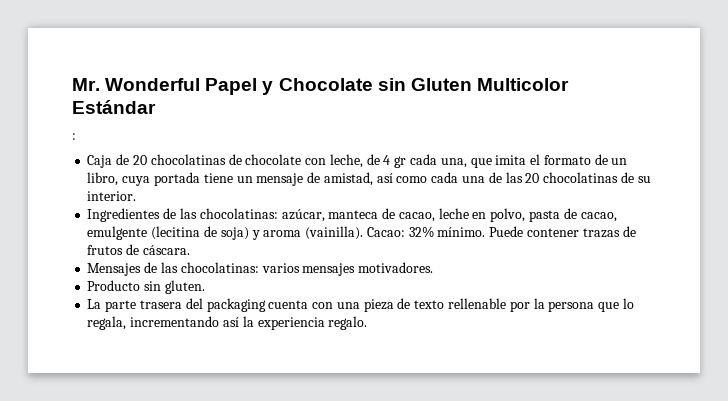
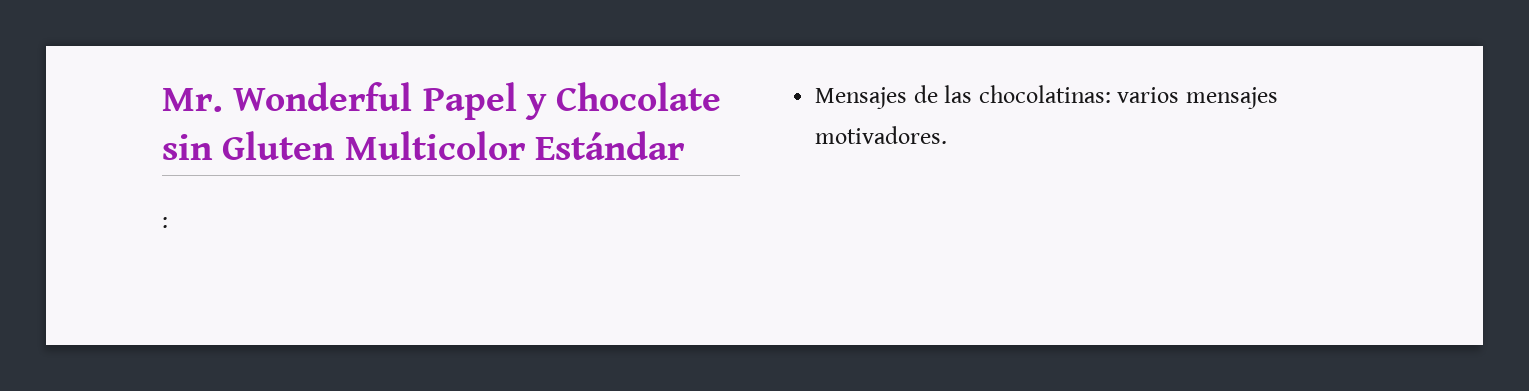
- Caja de 20 chocolatinas de chocolate con leche, de 4 gr cada una, que imita el formato de un libro, cuya portada tiene un mensaje de amistad, así como cada una de las 20 chocolatinas de su interior.
- Ingredientes de las chocolatinas: azúcar, manteca de cacao, leche en polvo, pasta de cacao, emulgente (lecitina de soja) y aroma (vainilla). Cacao: 32% mínimo. Puede contener trazas de frutos de cáscara.
- Producto sin gluten.
- La parte trasera del packaging cuenta con una pieza de texto rellenable por la persona que lo regala, incrementando así la experiencia regalo.

